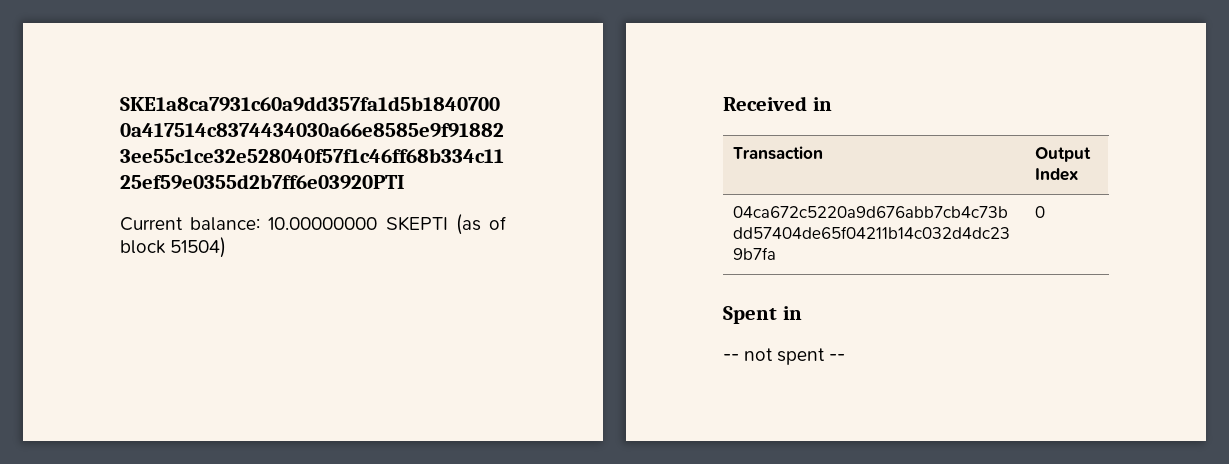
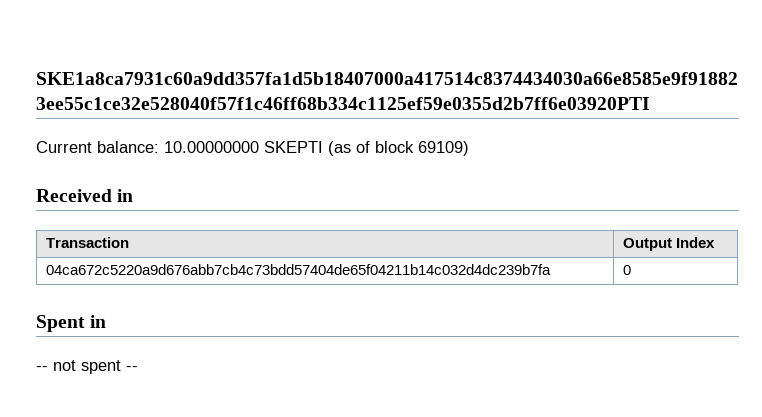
- Current balance: 10.00000000 SKEPTI (as of block 51504)
+ Current balance: 10.00000000 SKEPTI (as of block 69109)

